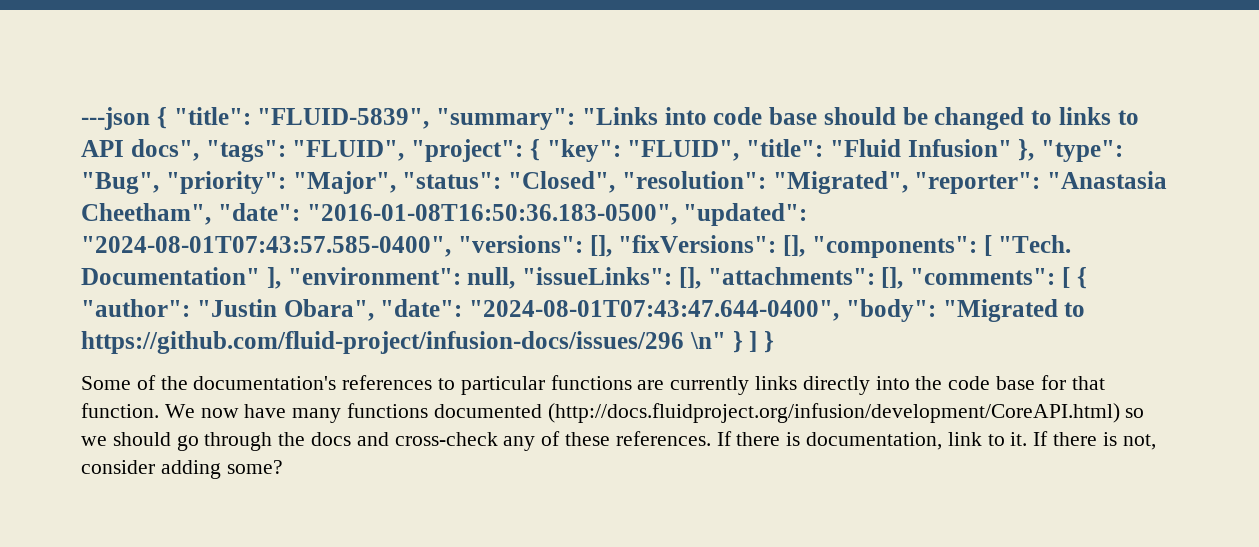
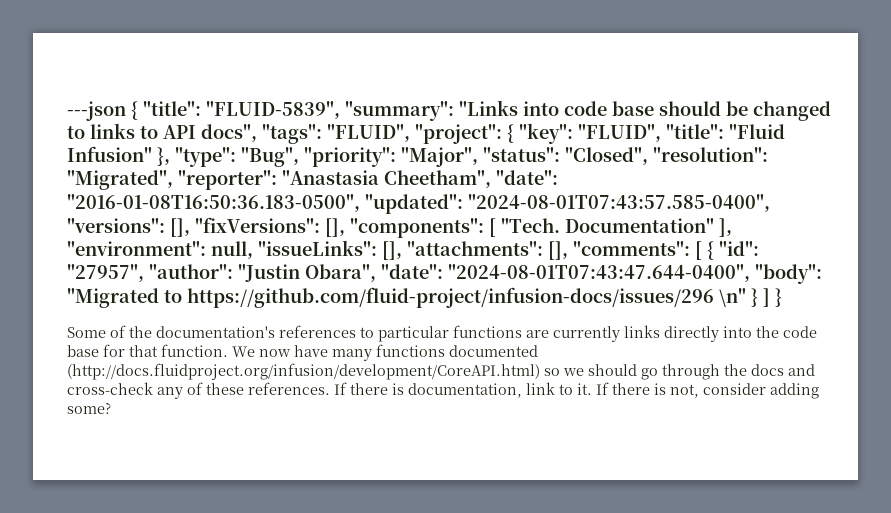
- Documentation" ], "environment": null, "issueLinks": [], "attachments": [], "comments": [ { "author": "Justin Obara", "date": "2024-08-01T07:43:47.644-0400", "body": "Migrated to https://github.com/fluid-project/infusion-docs/issues/296 \n" } ] }
+ Documentation" ], "environment": null, "issueLinks": [], "attachments": [], "comments": [ { "id": "27957", "author": "Justin Obara", "date": "2024-08-01T07:43:47.644-0400", "body": "Migrated to https://github.com/fluid-project/infusion-docs/issues/296 \n" } ] }

